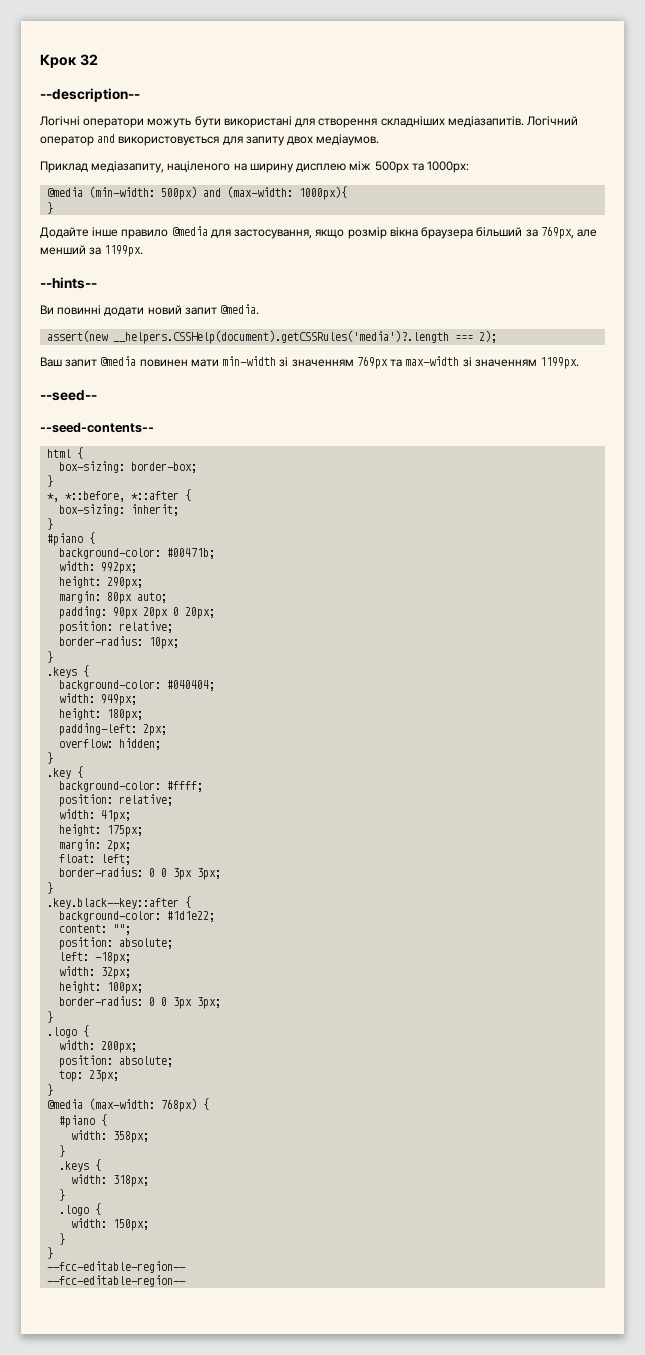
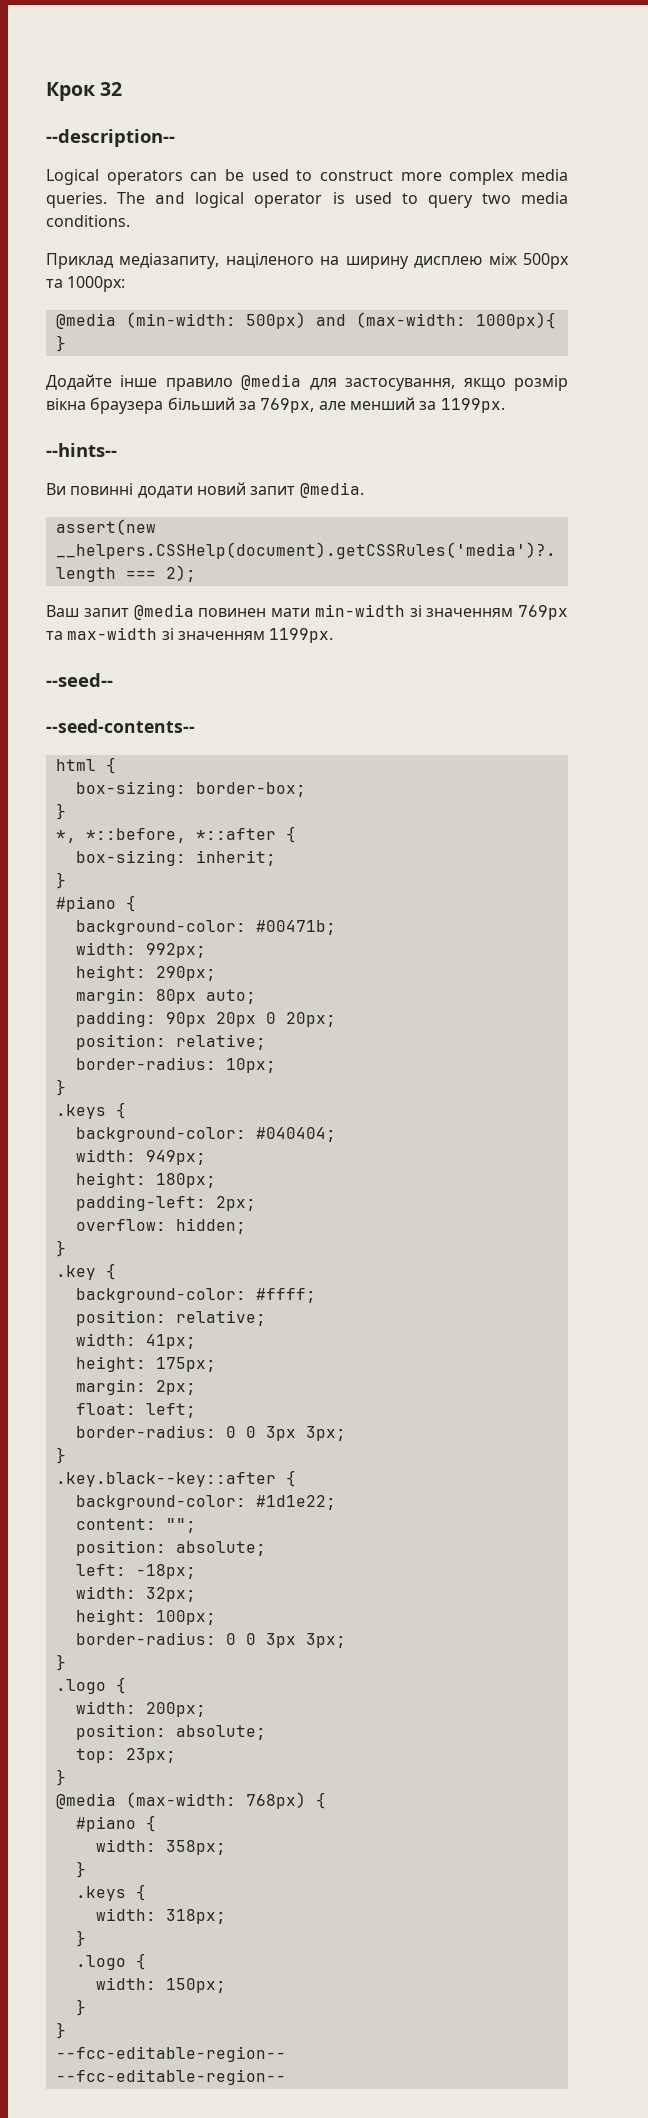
- Логічні оператори можуть бути використані для створення складніших медіазапитів. Логічний оператор and використовується для запиту двох медіаумов.
+ Logical operators can be used to construct more complex media queries. The and logical operator is used to query two media conditions.

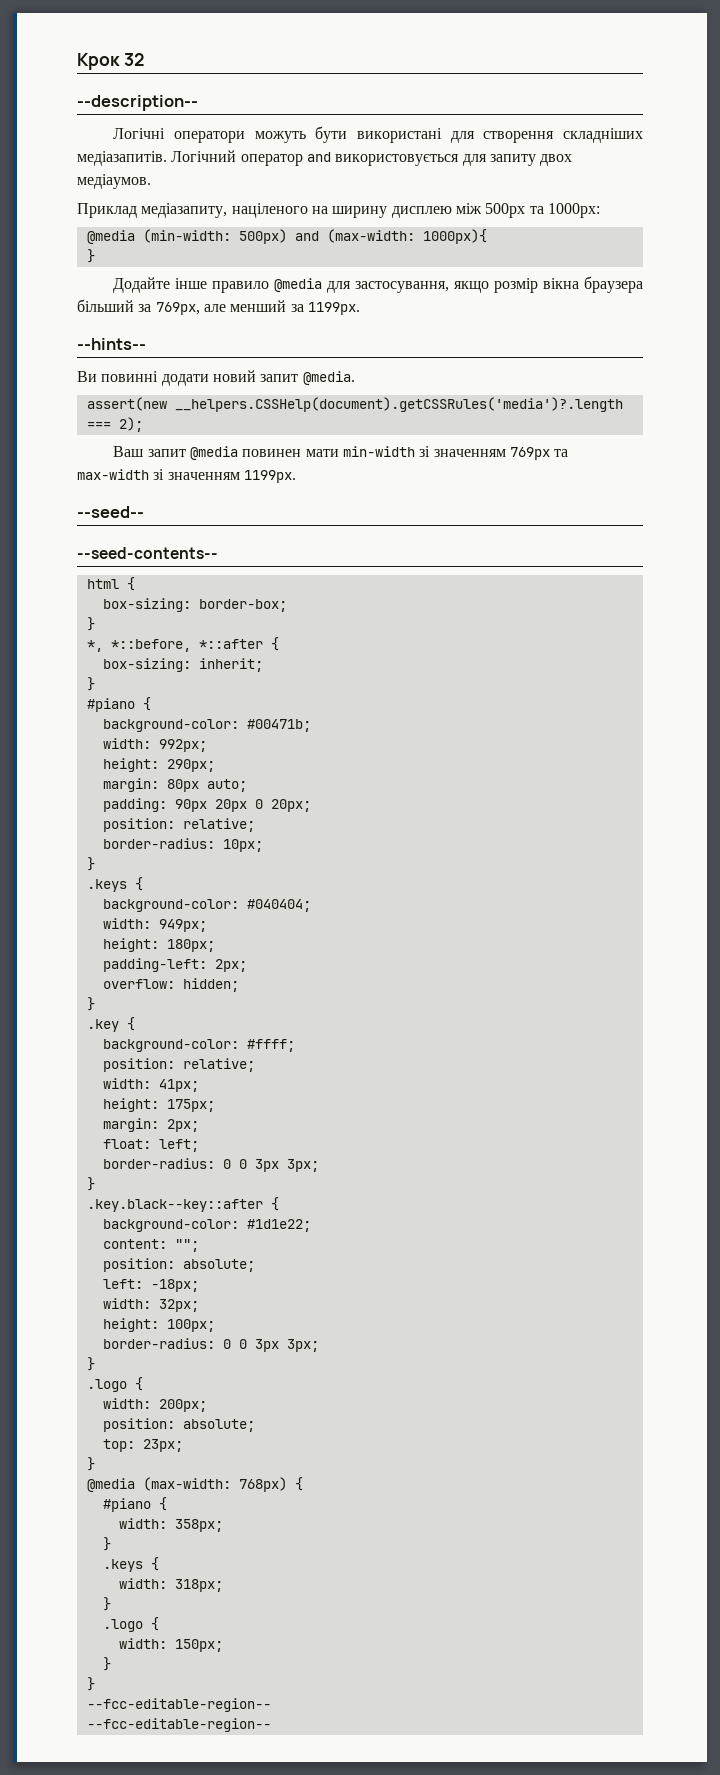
- Logical operators can be used to construct more complex media queries. The and logical operator is used to query two media conditions.
+ Логічні оператори можуть бути використані для створення складніших медіазапитів. Логічний оператор and використовується для запиту двох медіаумов.

